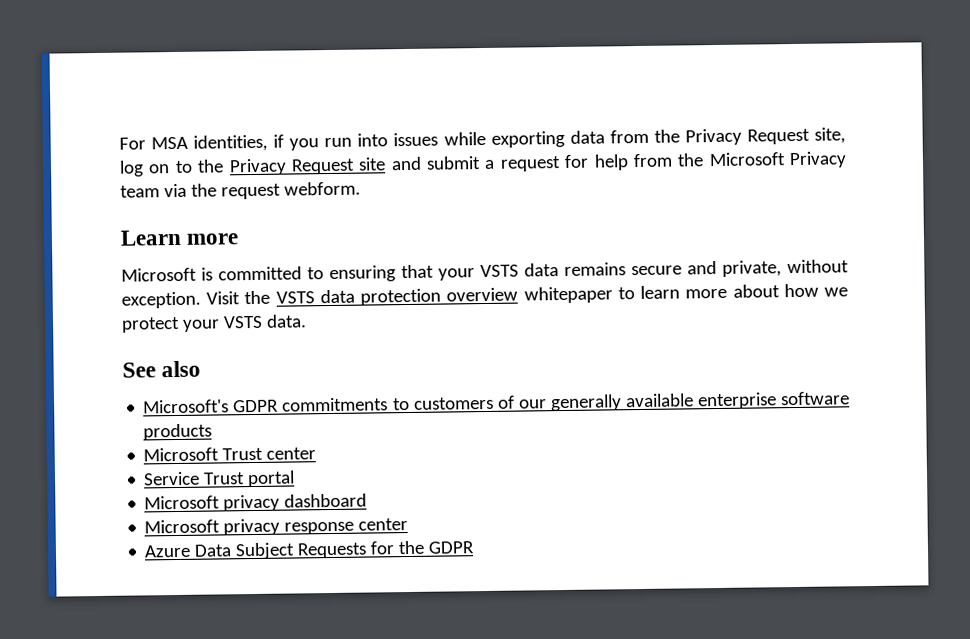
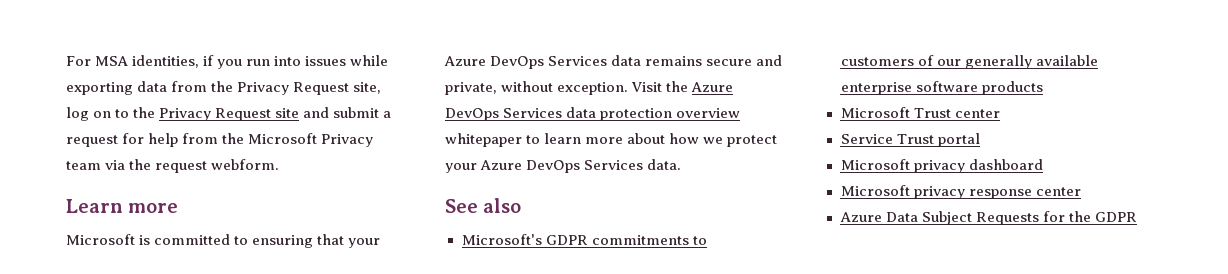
- Microsoft is committed to ensuring that your VSTS data remains secure and private, without exception.
+ Microsoft is committed to ensuring that your Azure DevOps Services data remains secure and private, without exception.
- Visit the VSTS data protection overview whitepaper to learn more about how we protect your VSTS data.
+ Visit the Azure DevOps Services data protection overview whitepaper to learn more about how we protect your Azure DevOps Services data.

